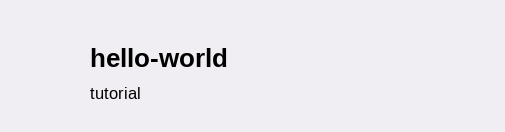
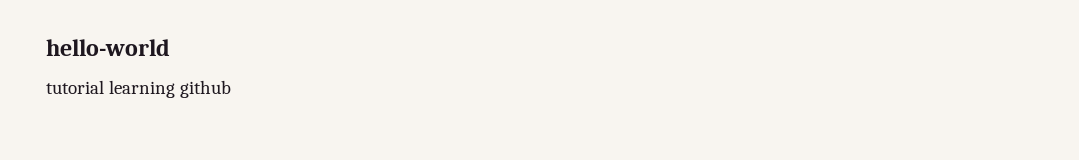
- tutorial
+ tutorial learning github

